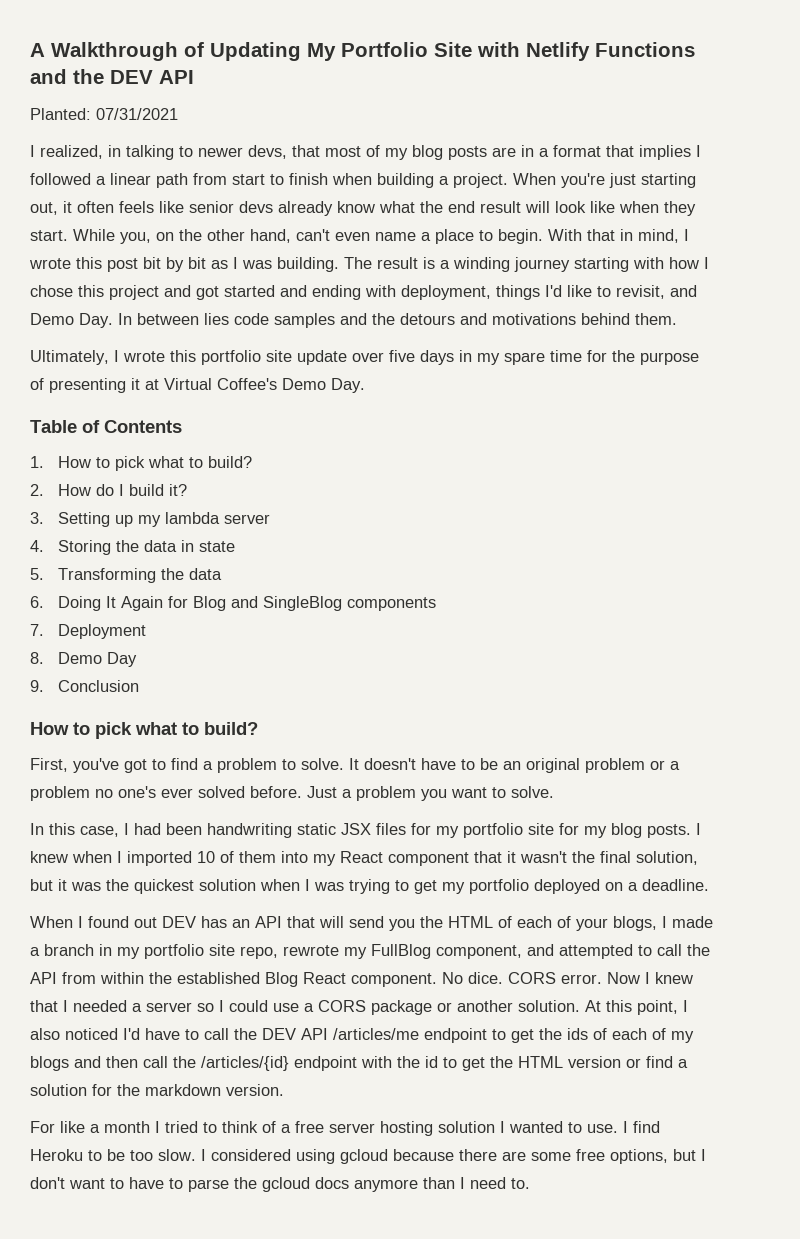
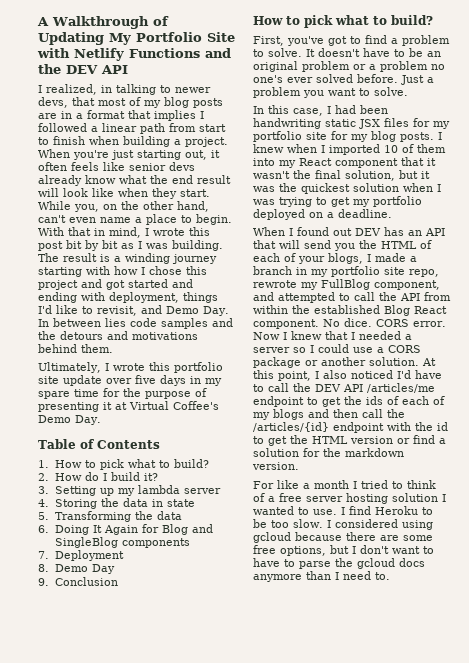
- Planted: 07/31/2021

